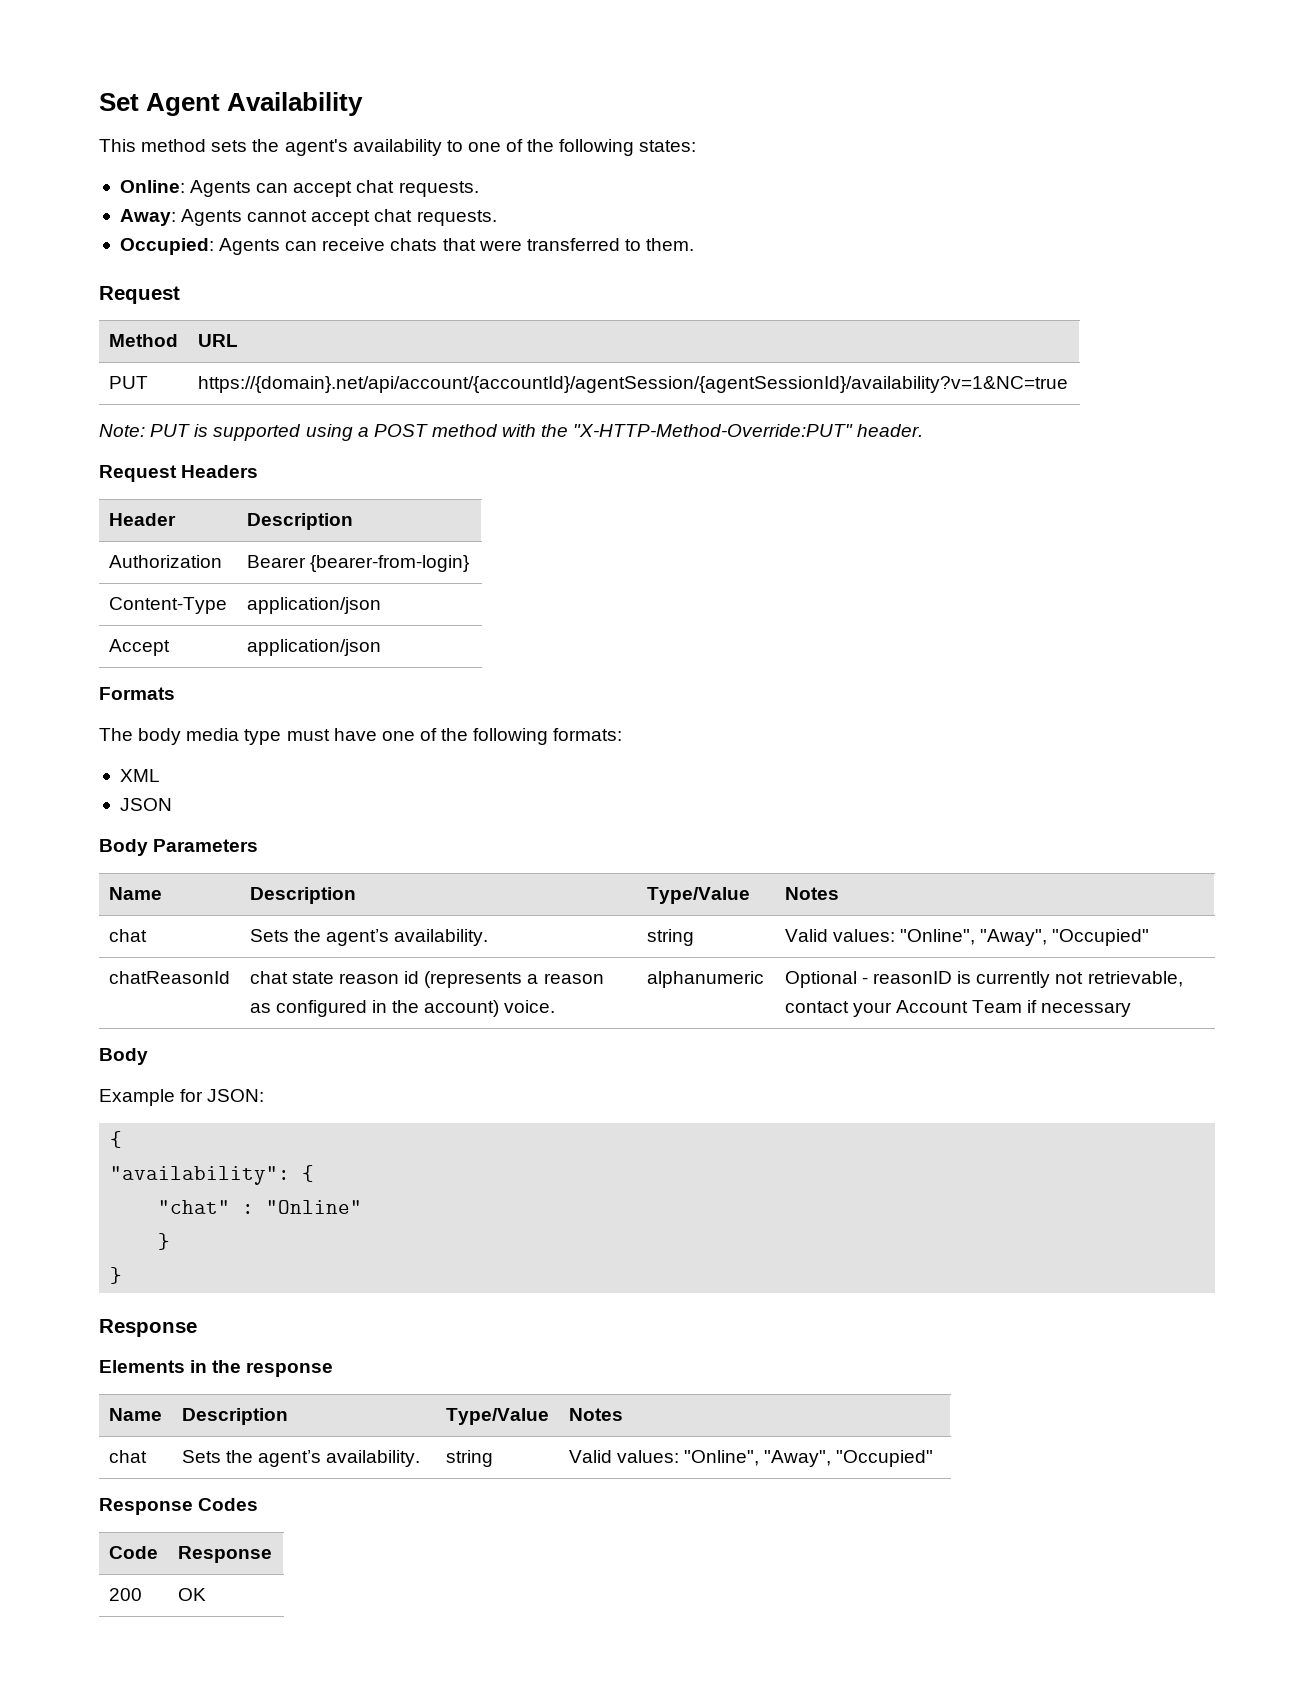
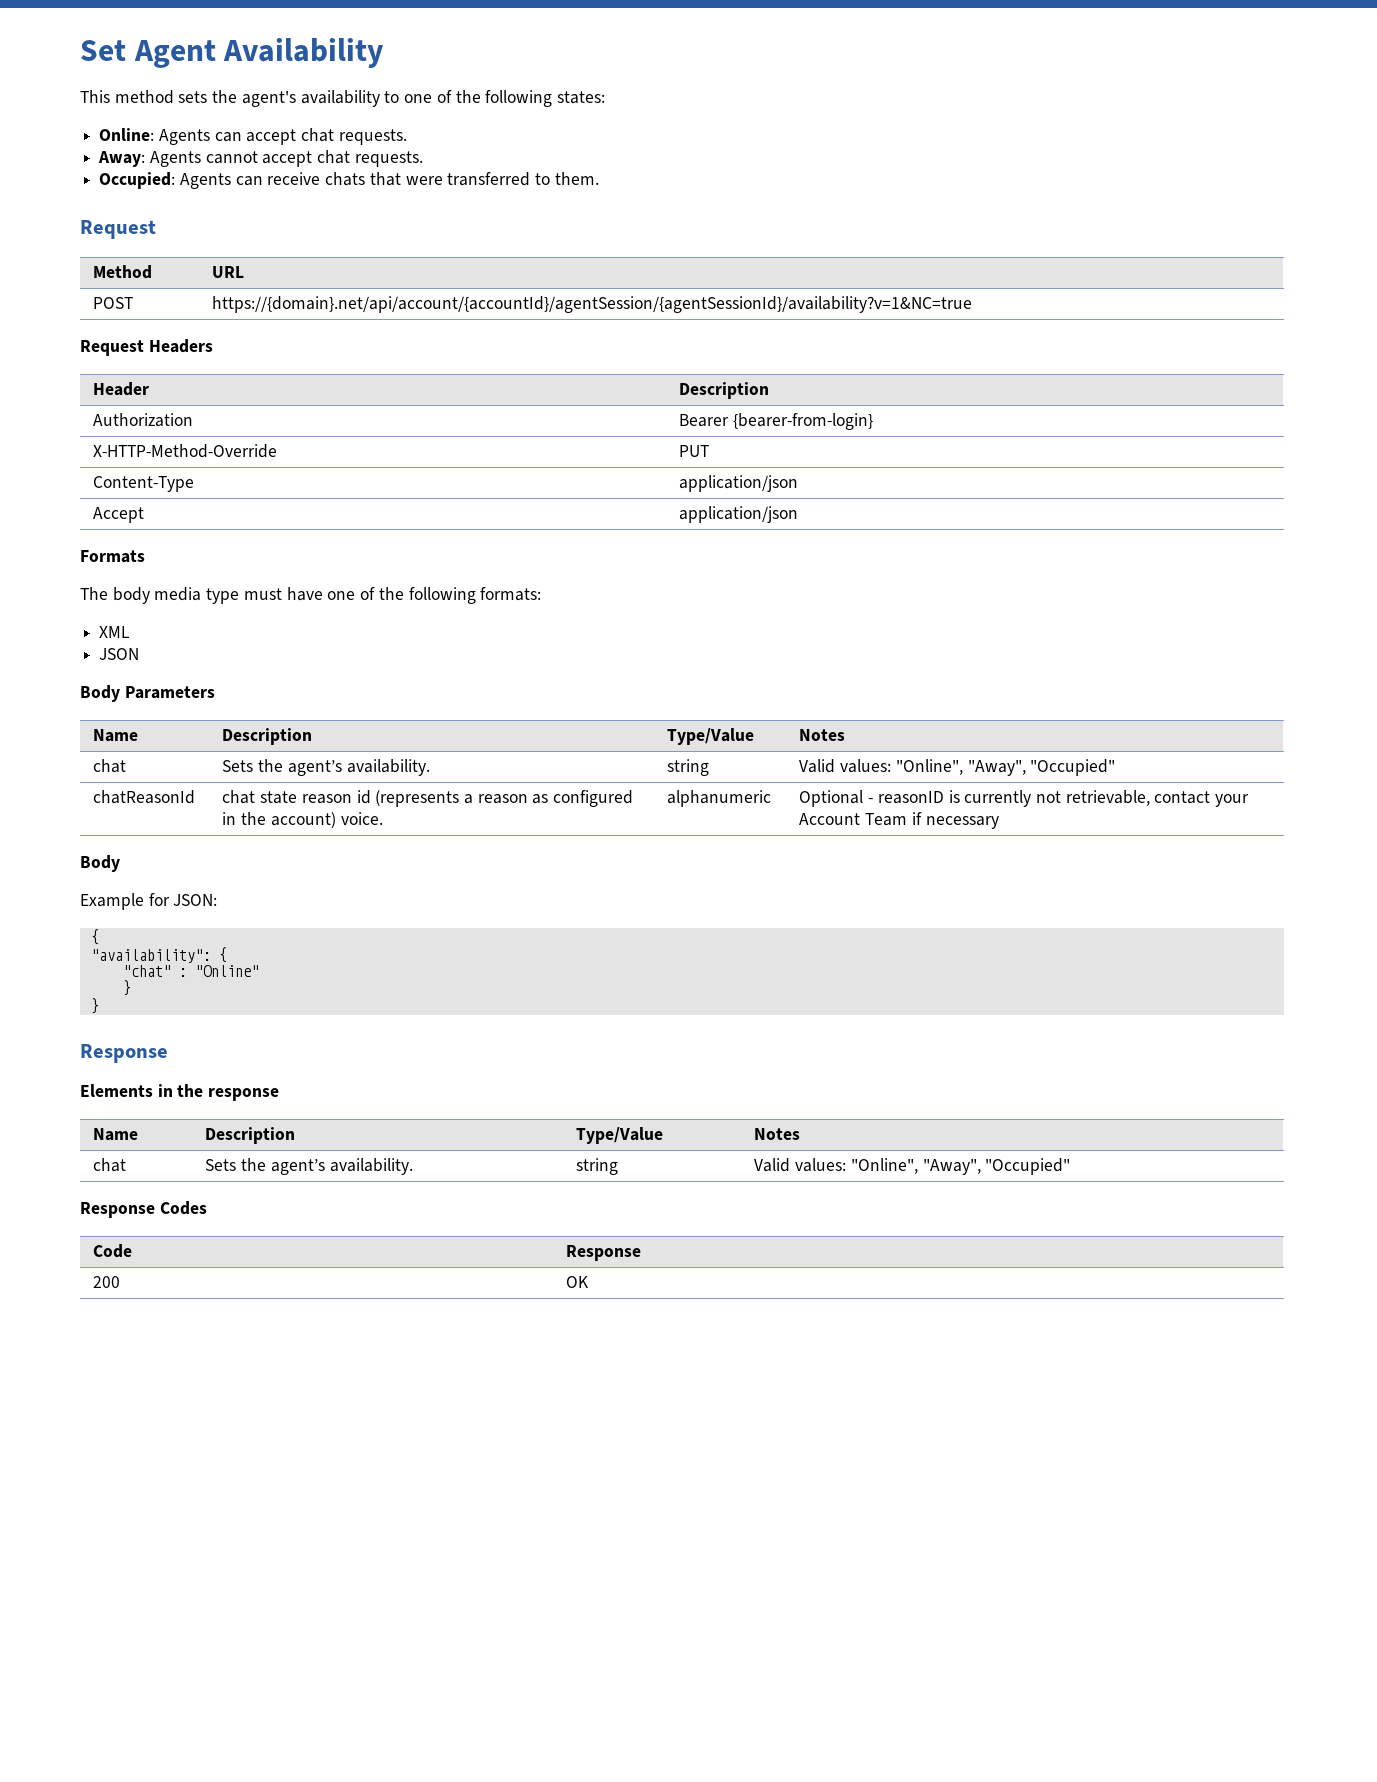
- PUT | https://{domain}.net/api/account/{accountId}/agentSession/{agentSessionId}/availability?v=1&NC=true
+ POST | https://{domain}.net/api/account/{accountId}/agentSession/{agentSessionId}/availability?v=1&NC=true
- Note: PUT is supported using a POST method with the "X-HTTP-Method-Override:PUT" header.
+ X-HTTP-Method-Override | PUT

